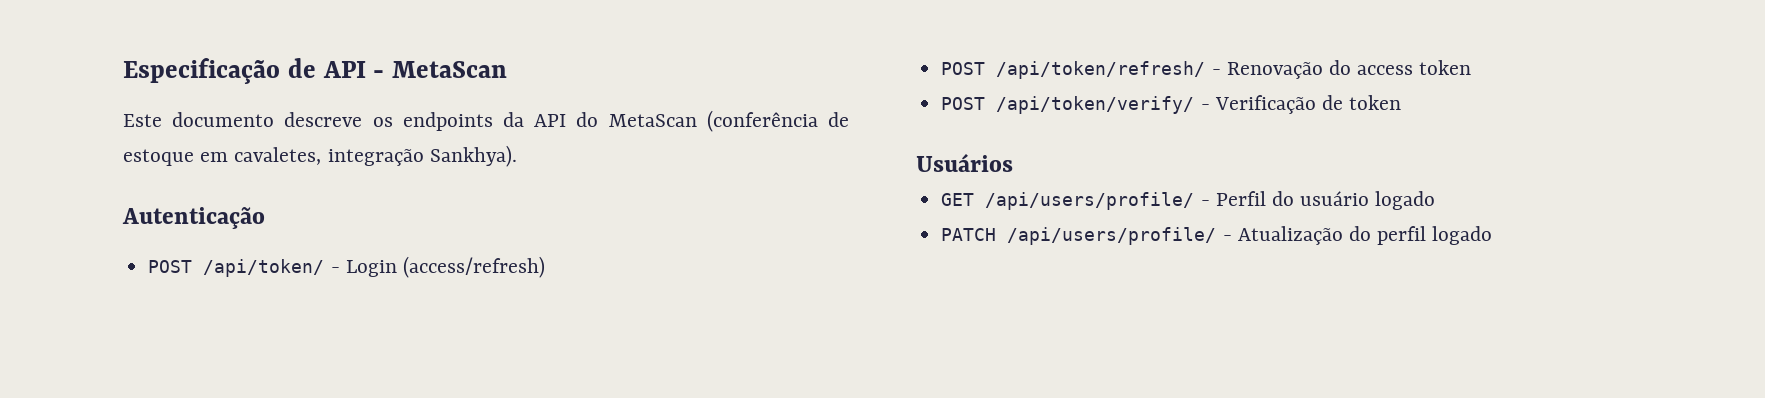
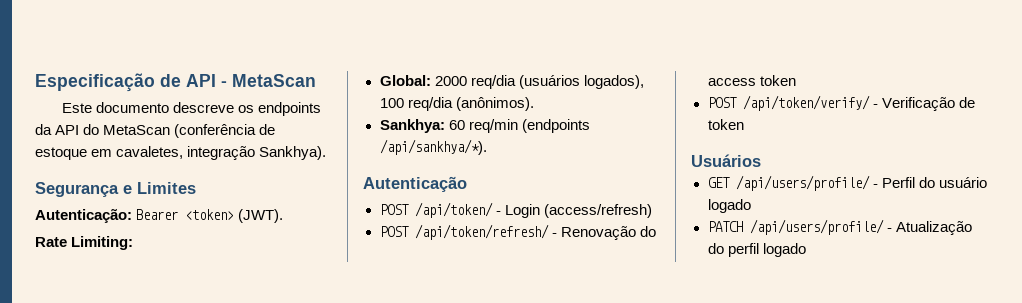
+ Segurança e Limites
+ Autenticação: Bearer <token> (JWT).
+ Rate Limiting:
+ Global: 2000 req/dia (usuários logados), 100 req/dia (anônimos).
+ Sankhya: 60 req/min (endpoints /api/sankhya/*).

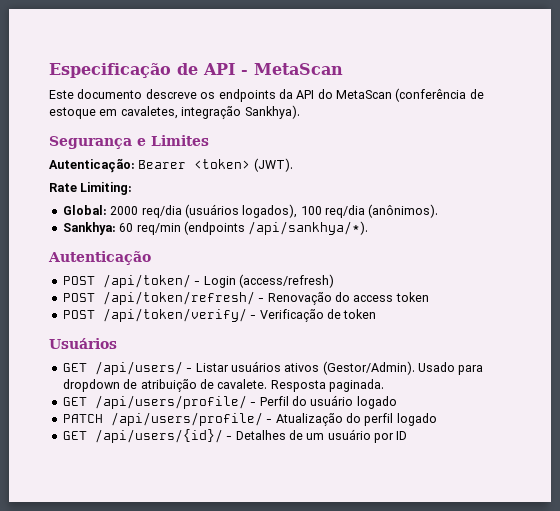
+ GET /api/users/ - Listar usuários ativos (Gestor/Admin). Usado para dropdown de atribuição de cavalete. Resposta paginada.
+ GET /api/users/{id}/ - Detalhes de um usuário por ID

